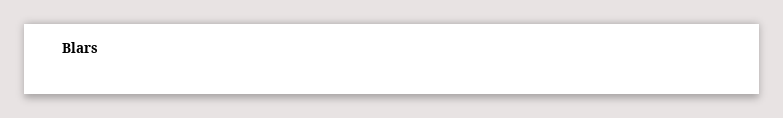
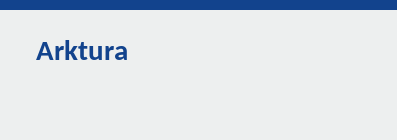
- Blars
+ Arktura

